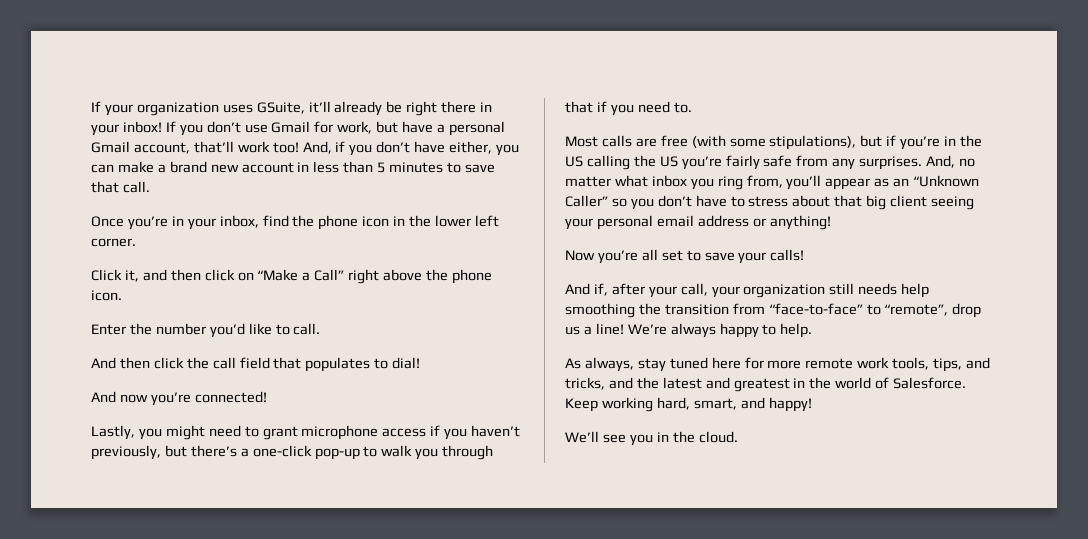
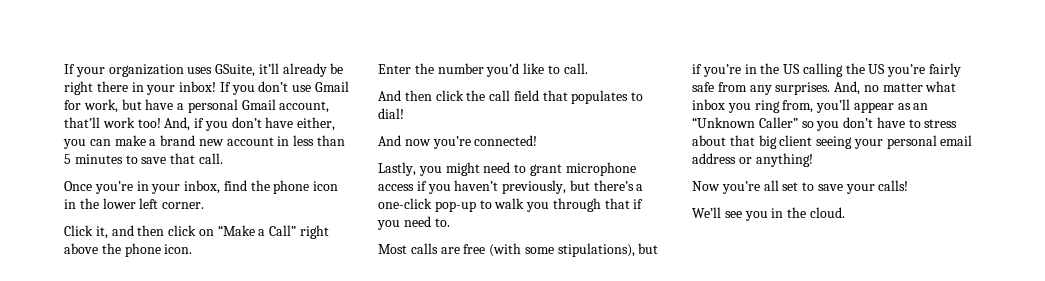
- And if, after your call, your organization still needs help smoothing the transition from “face-to-face” to “remote”, drop us a line! We’re always happy to help.
- As always, stay tuned here for more remote work tools, tips, and tricks, and the latest and greatest in the world of Salesforce. Keep working hard, smart, and happy!

